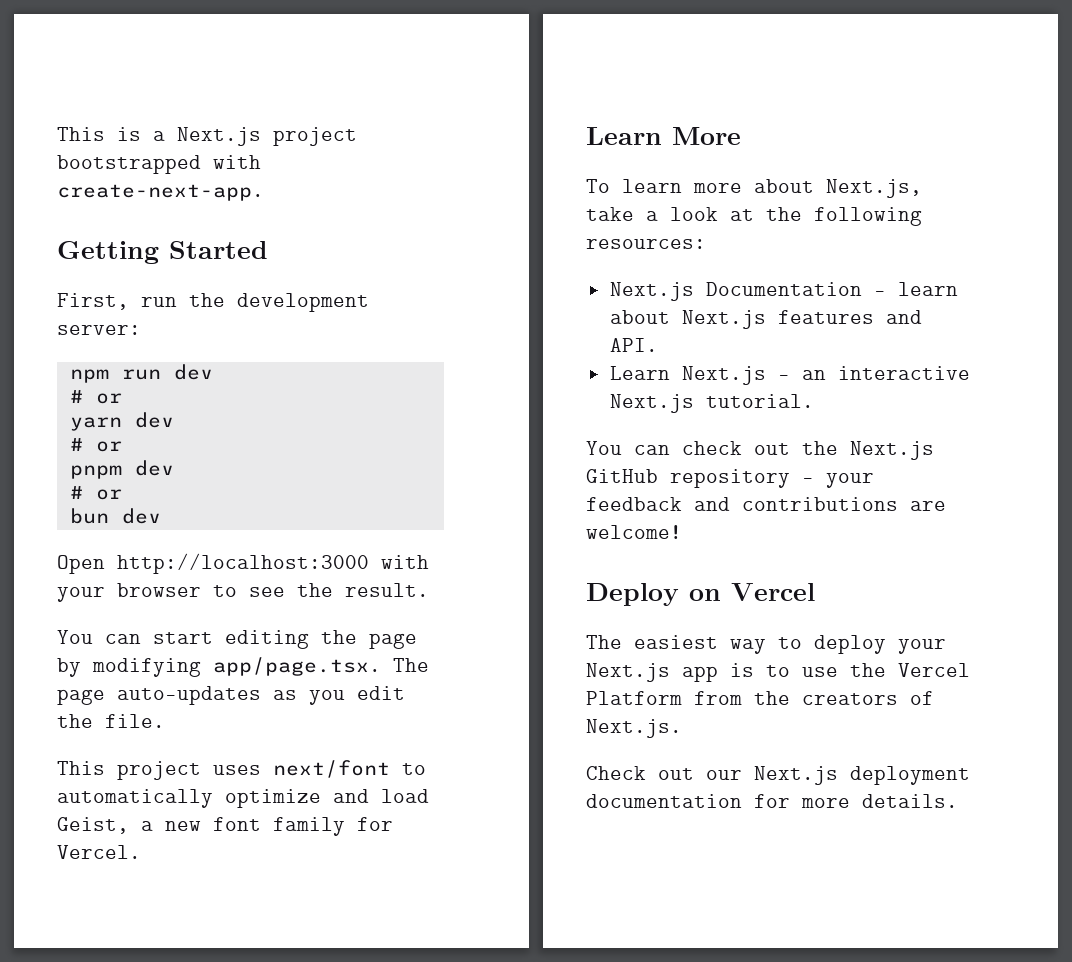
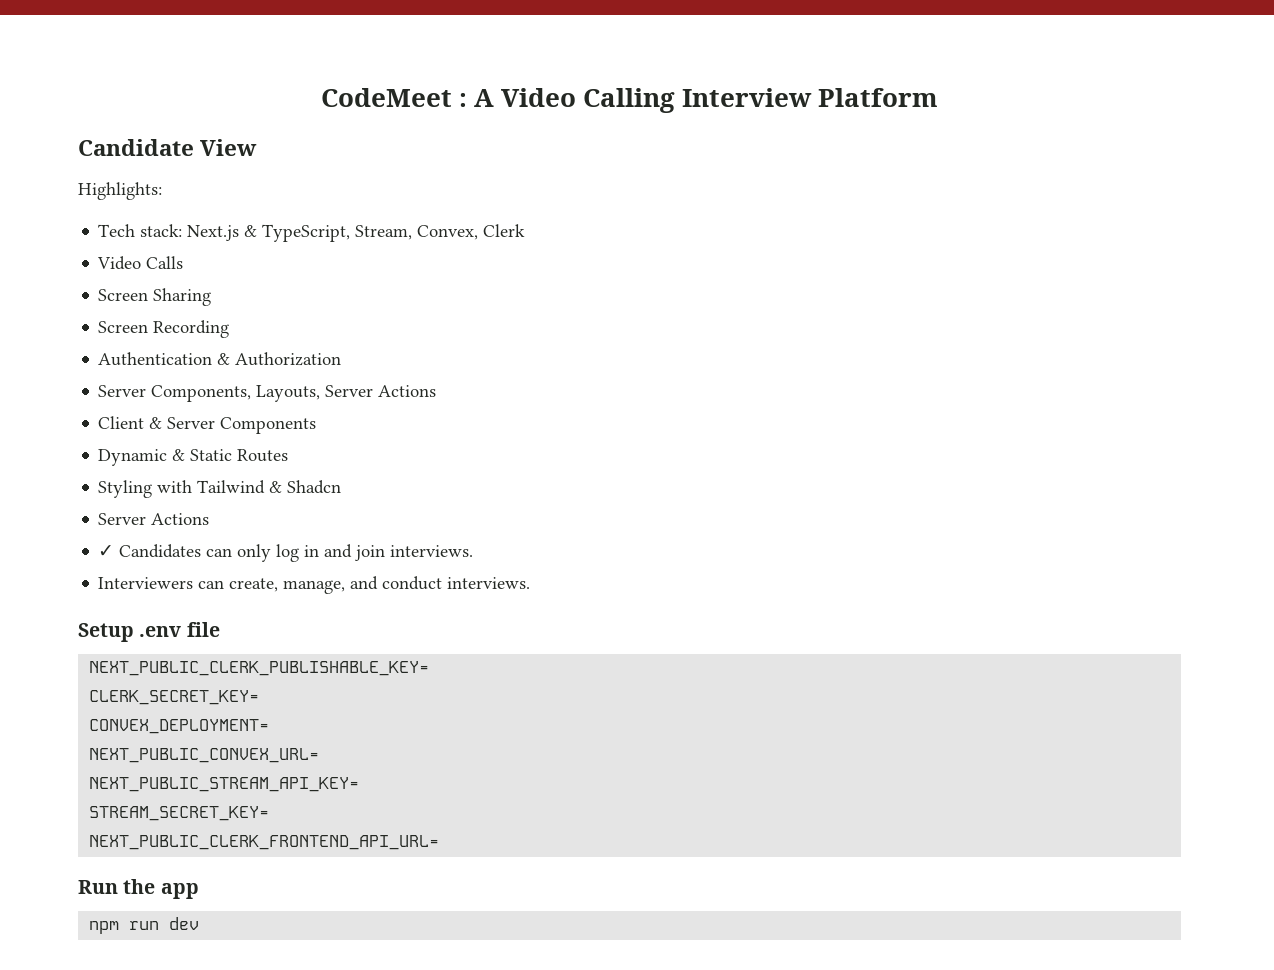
- This is a Next.js project bootstrapped with create-next-app.
- Getting Started
- First, run the development server:
+ CodeMeet : A Video Calling Interview Platform
+ Candidate View
+ Highlights:
+ Tech stack: Next.js & TypeScript, Stream, Convex, Clerk
+ Video Calls
+ Screen Sharing
+ Screen Recording
+ Authentication & Authorization
+ Server Components, Layouts, Server Actions
+ Client & Server Components
+ Dynamic & Static Routes
+ Styling with Tailwind & Shadcn
+ Server Actions
+ ✓ Candidates can only log in and join interviews.
+ Interviewers can create, manage, and conduct interviews.
+ Setup .env file
+ NEXT_PUBLIC_CLERK_PUBLISHABLE_KEY=
+ CLERK_SECRET_KEY=
+ CONVEX_DEPLOYMENT=
+ NEXT_PUBLIC_CONVEX_URL=
+ NEXT_PUBLIC_STREAM_API_KEY=
+ STREAM_SECRET_KEY=
+ NEXT_PUBLIC_CLERK_FRONTEND_API_URL=
+ Run the app
  npm run dev
- # or
- yarn dev
- # or
- pnpm dev
- # or
- bun dev
- Open http://localhost:3000 with your browser to see the result.
- You can start editing the page by modifying app/page.tsx. The page auto-updates as you edit the file.
- This project uses next/font to automatically optimize and load Geist, a new font family for Vercel.
- Learn More
- To learn more about Next.js, take a look at the following resources:
- Next.js Documentation - learn about Next.js features and API.
- Learn Next.js - an interactive Next.js tutorial.
- You can check out the Next.js GitHub repository - your feedback and contributions are welcome!
- Deploy on Vercel
- The easiest way to deploy your Next.js app is to use the Vercel Platform from the creators of Next.js.
- Check out our Next.js deployment documentation for more details.

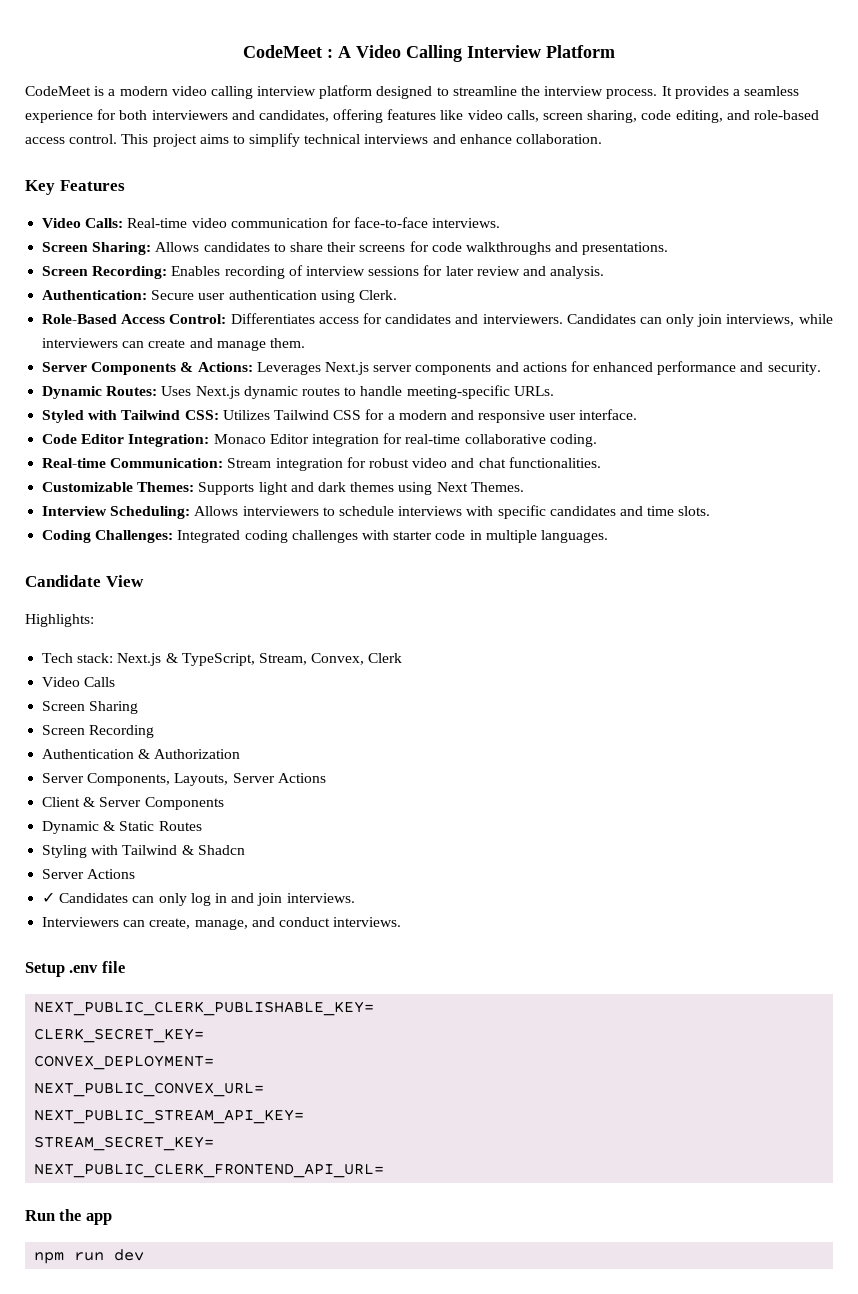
+ CodeMeet is a modern video calling interview platform designed to streamline the interview process. It provides a seamless experience for both interviewers and candidates, offering features like video calls, screen sharing, code editing, and role-based access control. This project aims to simplify technical interviews and enhance collaboration.
+ Key Features
+ Video Calls: Real-time video communication for face-to-face interviews.
+ Screen Sharing: Allows candidates to share their screens for code walkthroughs and presentations.
+ Screen Recording: Enables recording of interview sessions for later review and analysis.
+ Authentication: Secure user authentication using Clerk.
+ Role-Based Access Control: Differentiates access for candidates and interviewers. Candidates can only join interviews, while interviewers can create and manage them.
+ Server Components & Actions: Leverages Next.js server components and actions for enhanced performance and security.
+ Dynamic Routes: Uses Next.js dynamic routes to handle meeting-specific URLs.
+ Styled with Tailwind CSS: Utilizes Tailwind CSS for a modern and responsive user interface.
+ Code Editor Integration: Monaco Editor integration for real-time collaborative coding.
+ Real-time Communication: Stream integration for robust video and chat functionalities.
+ Customizable Themes: Supports light and dark themes using Next Themes.
+ Interview Scheduling: Allows interviewers to schedule interviews with specific candidates and time slots.
+ Coding Challenges: Integrated coding challenges with starter code in multiple languages.

